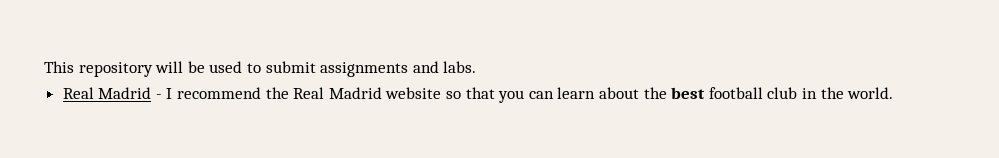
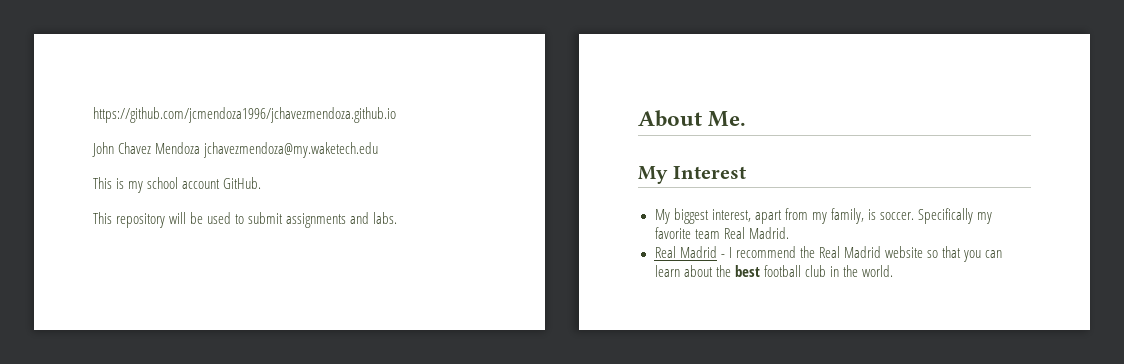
+ https://github.com/jcmendoza1996/jchavezmendoza.github.io
+ John Chavez Mendoza jchavezmendoza@my.waketech.edu
+ This is my school account GitHub.
+ About Me.
+ My Interest
+ My biggest interest, apart from my family, is soccer. Specifically my favorite team Real Madrid.

